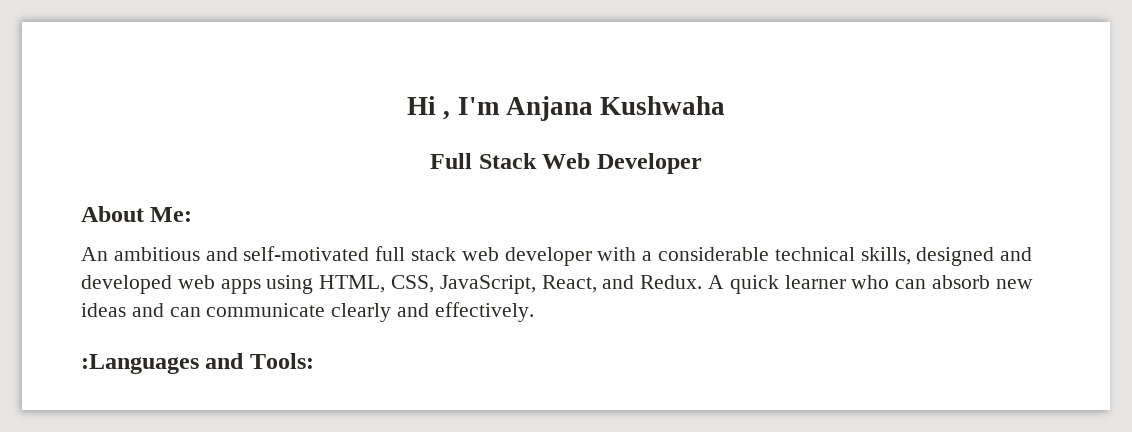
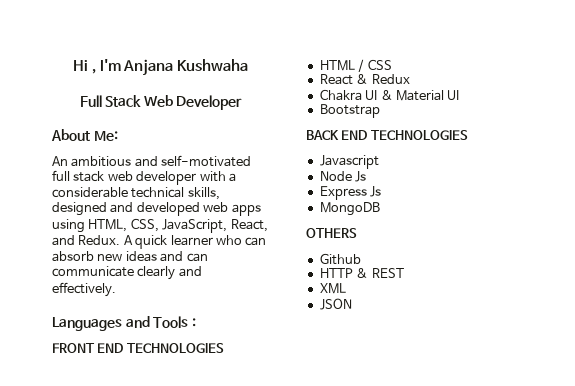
- :Languages and Tools:
+ Languages and Tools :
+ FRONT END TECHNOLOGIES
+ HTML / CSS
+ React & Redux
+ Chakra UI & Material UI
+ Bootstrap
+ BACK END TECHNOLOGIES
+ Javascript
+ Node Js
+ Express Js
+ MongoDB
+ OTHERS
+ Github
+ HTTP & REST
+ XML
+ JSON

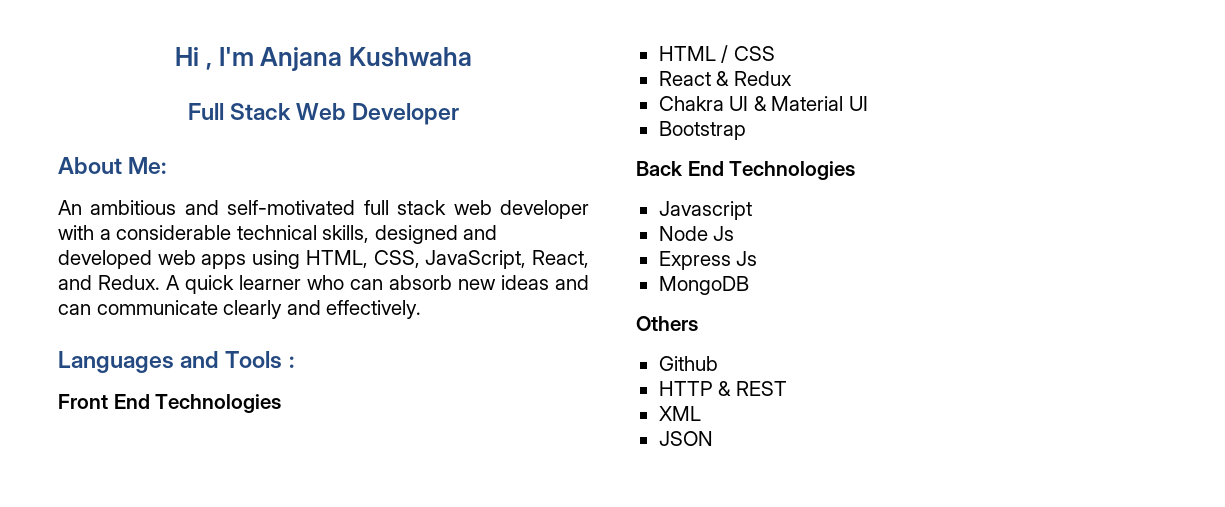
- FRONT END TECHNOLOGIES
+ Front End Technologies
- BACK END TECHNOLOGIES
+ Back End Technologies
- OTHERS
+ Others

